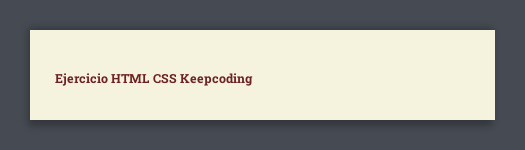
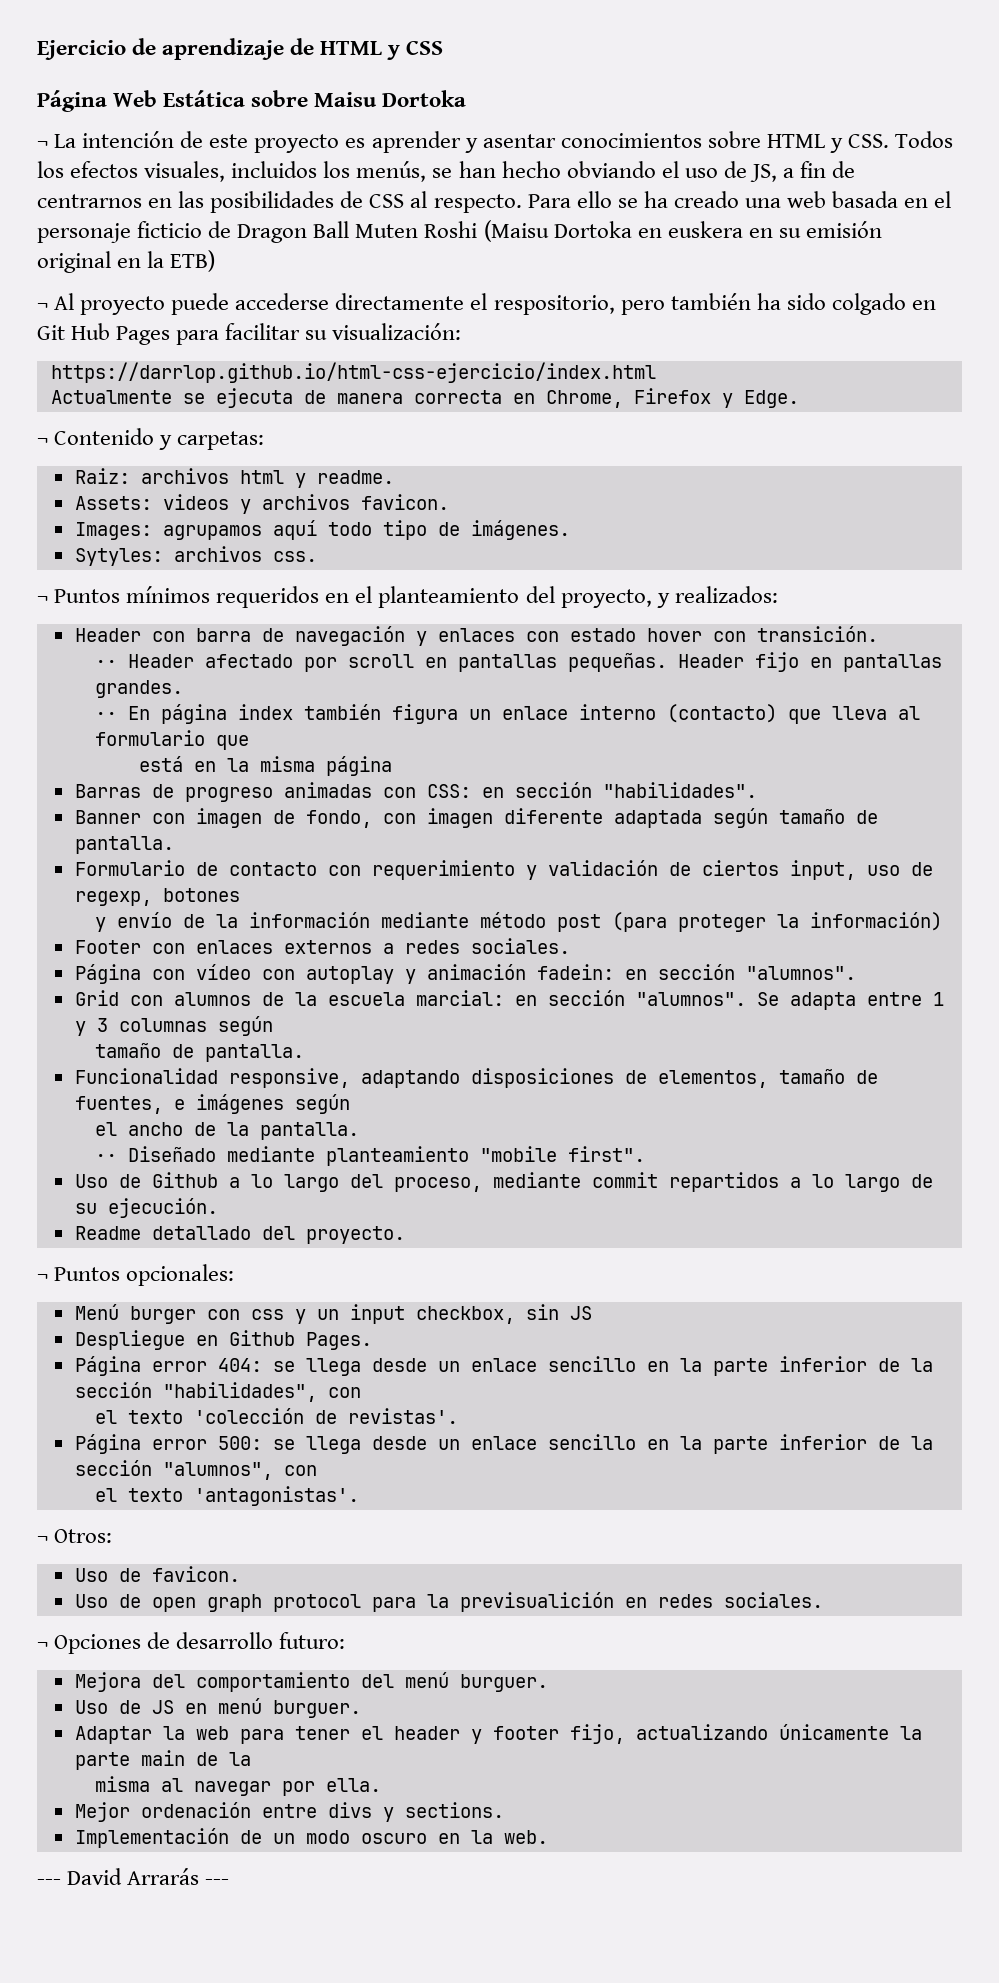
- Ejercicio HTML CSS Keepcoding
+ Ejercicio de aprendizaje de HTML y CSS
+ Página Web Estática sobre Maisu Dortoka
+ ¬ La intención de este proyecto es aprender y asentar conocimientos sobre HTML y CSS. Todos los efectos visuales, incluidos los menús, se han hecho obviando el uso de JS, a fin de centrarnos en las posibilidades de CSS al respecto. Para ello se ha creado una web basada en el personaje ficticio de Dragon Ball Muten Roshi (Maisu Dortoka en euskera en su emisión original en la ETB)
+ ¬ Al proyecto puede accederse directamente el respositorio, pero también ha sido colgado en Git Hub Pages para facilitar su visualización:
+ https://darrlop.github.io/html-css-ejercicio/index.html
+ Actualmente se ejecuta de manera correcta en Chrome, Firefox y Edge.
+ ¬ Contenido y carpetas:
+ Raiz: archivos html y readme.
+ Assets: videos y archivos favicon.
+ Images: agrupamos aquí todo tipo de imágenes.
+ Sytyles: archivos css.
+ ¬ Puntos mínimos requeridos en el planteamiento del proyecto, y realizados:
+ Header con barra de navegación y enlaces con estado hover con transición.
+ ·· Header afectado por scroll en pantallas pequeñas. Header fijo en pantallas grandes.
+ ·· En página index también figura un enlace interno (contacto) que lleva al formulario que
+ está en la misma página
+ Barras de progreso animadas con CSS: en sección "habilidades".
+ Banner con imagen de fondo, con imagen diferente adaptada según tamaño de pantalla.
+ Formulario de contacto con requerimiento y validación de ciertos input, uso de regexp, botones
+ y envío de la información mediante método post (para proteger la información)
+ Footer con enlaces externos a redes sociales.
+ Página con vídeo con autoplay y animación fadein: en sección "alumnos".
+ Grid con alumnos de la escuela marcial: en sección "alumnos". Se adapta entre 1 y 3 columnas según
+ tamaño de pantalla.
+ Funcionalidad responsive, adaptando disposiciones de elementos, tamaño de fuentes, e imágenes según
+ el ancho de la pantalla.
+ ·· Diseñado mediante planteamiento "mobile first".
+ Uso de Github a lo largo del proceso, mediante commit repartidos a lo largo de su ejecución.
+ Readme detallado del proyecto.
+ ¬ Puntos opcionales:
+ Menú burger con css y un input checkbox, sin JS
+ Despliegue en Github Pages.
+ Página error 404: se llega desde un enlace sencillo en la parte inferior de la sección "habilidades", con
+ el texto 'colección de revistas'.
+ Página error 500: se llega desde un enlace sencillo en la parte inferior de la sección "alumnos", con
+ el texto 'antagonistas'.
+ ¬ Otros:
+ Uso de favicon.
+ Uso de open graph protocol para la previsualición en redes sociales.
+ ¬ Opciones de desarrollo futuro:
+ Mejora del comportamiento del menú burguer.
+ Uso de JS en menú burguer.
+ Adaptar la web para tener el header y footer fijo, actualizando únicamente la parte main de la
+ misma al navegar por ella.
+ Mejor ordenación entre divs y sections.
+ Implementación de un modo oscuro en la web.
+ --- David Arrarás ---

